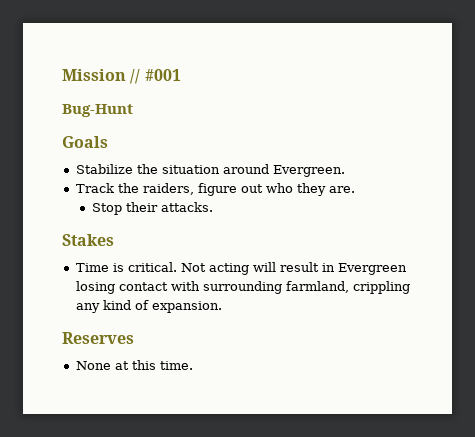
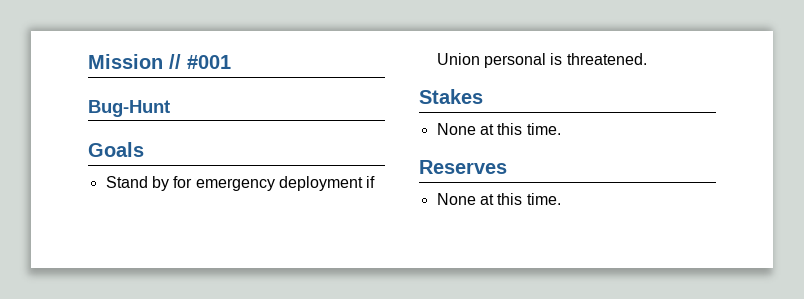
- Stabilize the situation around Evergreen.
- Track the raiders, figure out who they are.
- Stop their attacks.
+ Stand by for emergency deployment if Union personal is threatened.
  Stakes
- Time is critical. Not acting will result in Evergreen losing contact with surrounding farmland, crippling any kind of expansion.
+ None at this time.

